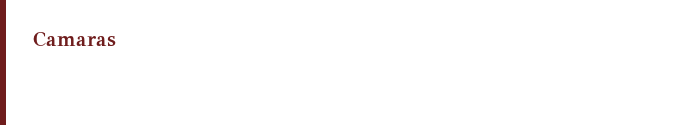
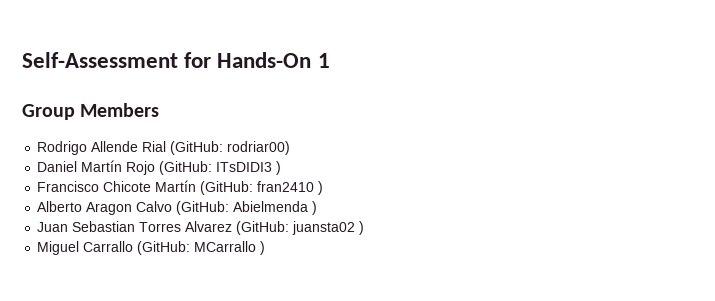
- Camaras
+ Self-Assessment for Hands-On 1
+ Group Members
+ Rodrigo Allende Rial (GitHub: rodriar00)
+ Daniel Martín Rojo (GitHub: ITsDIDI3 )
+ Francisco Chicote Martín (GitHub: fran2410 )
+ Alberto Aragon Calvo (GitHub: Abielmenda )
+ Juan Sebastian Torres Alvarez (GitHub: juansta02 )
+ Miguel Carrallo (GitHub: MCarrallo )

